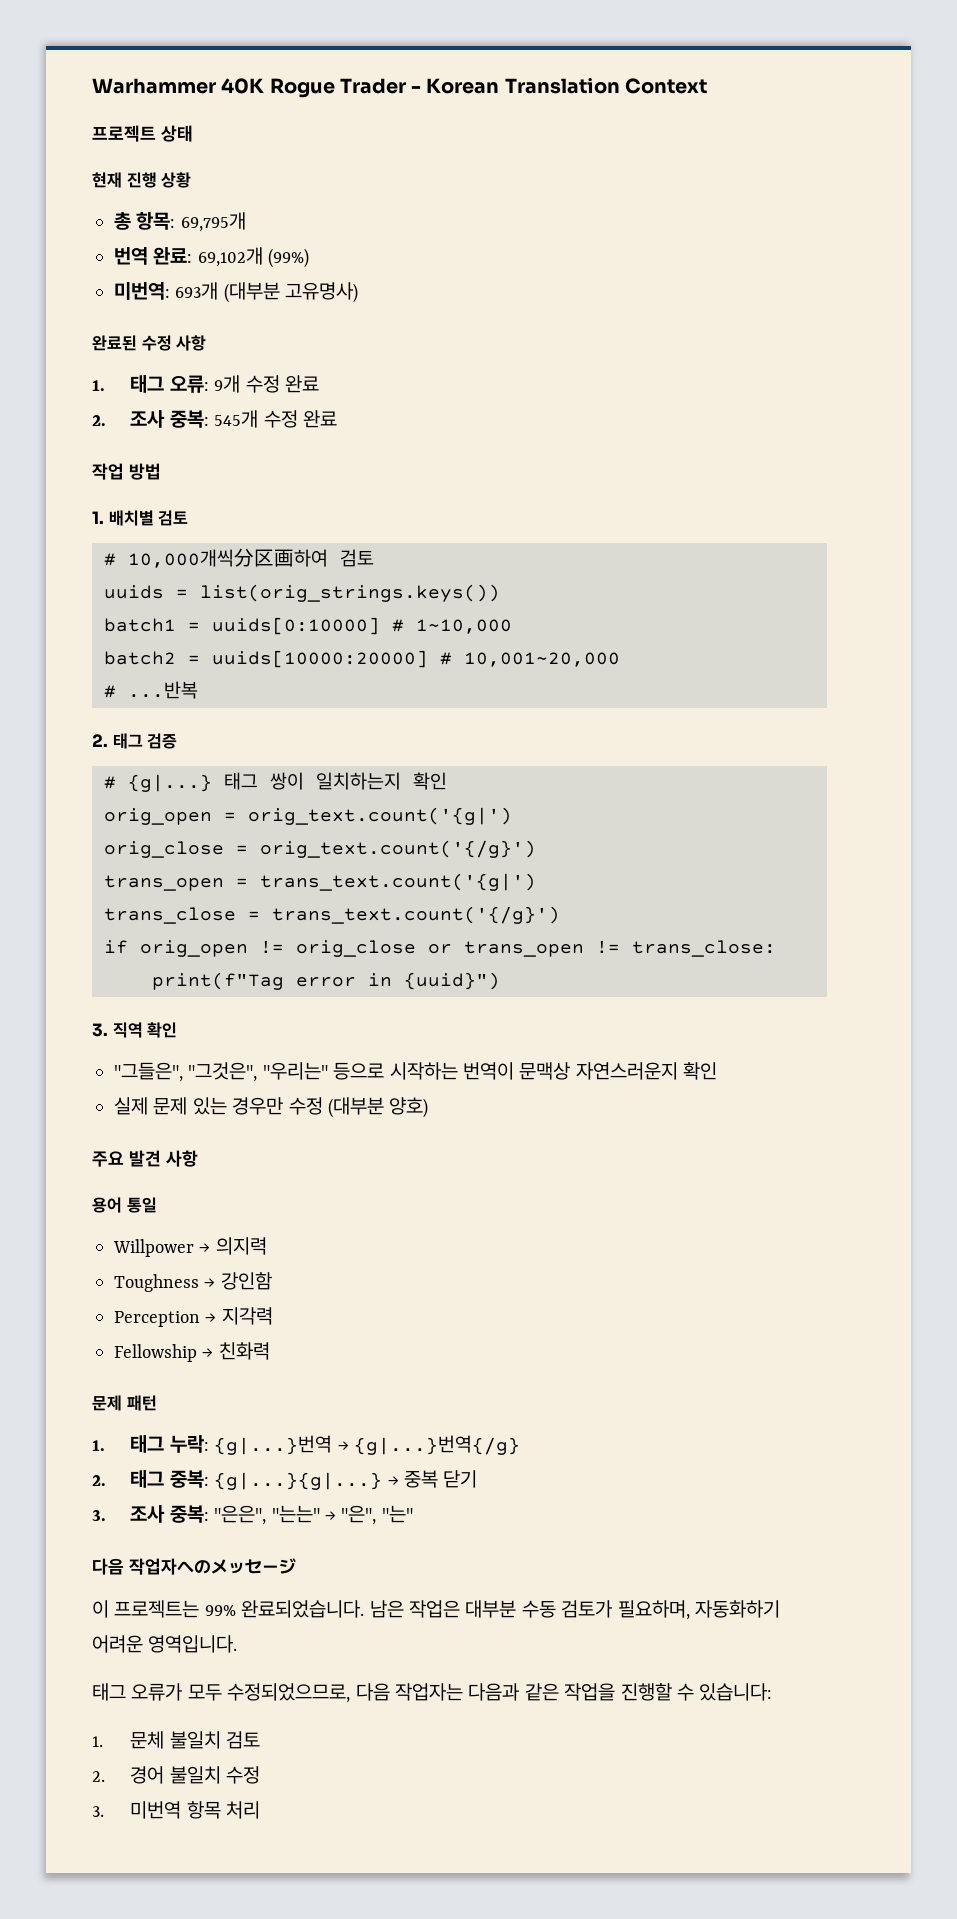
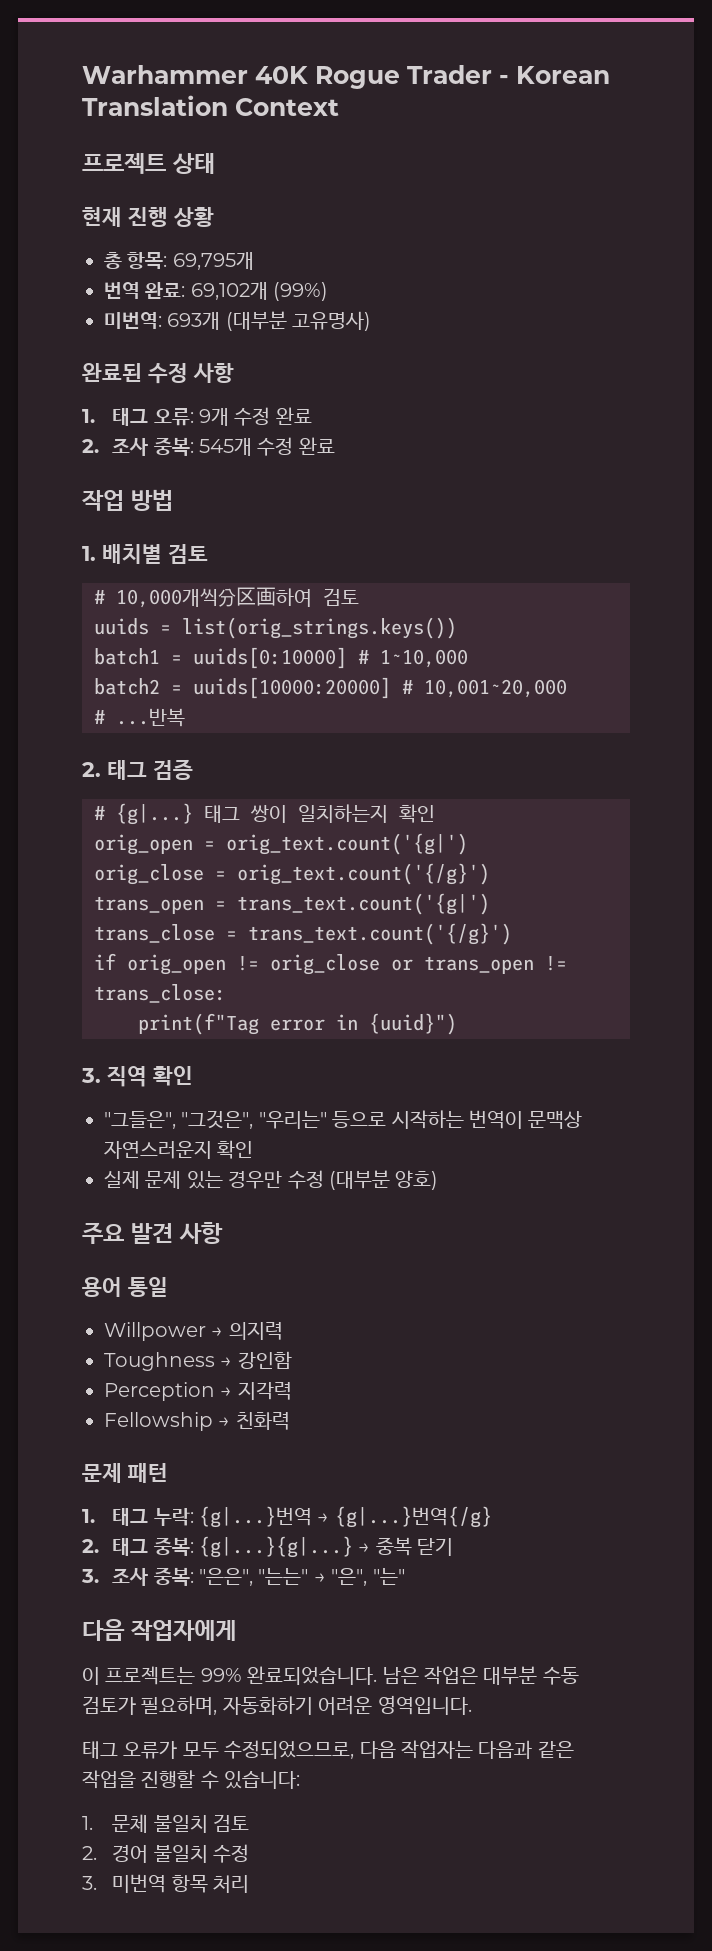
- 다음 작업자へのメッセージ
+ 다음 작업자에게

